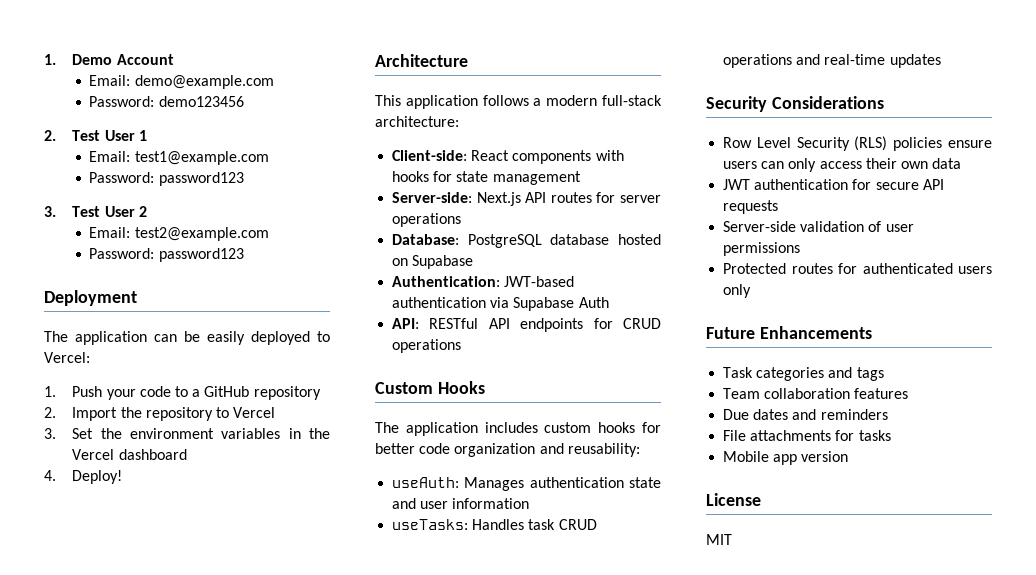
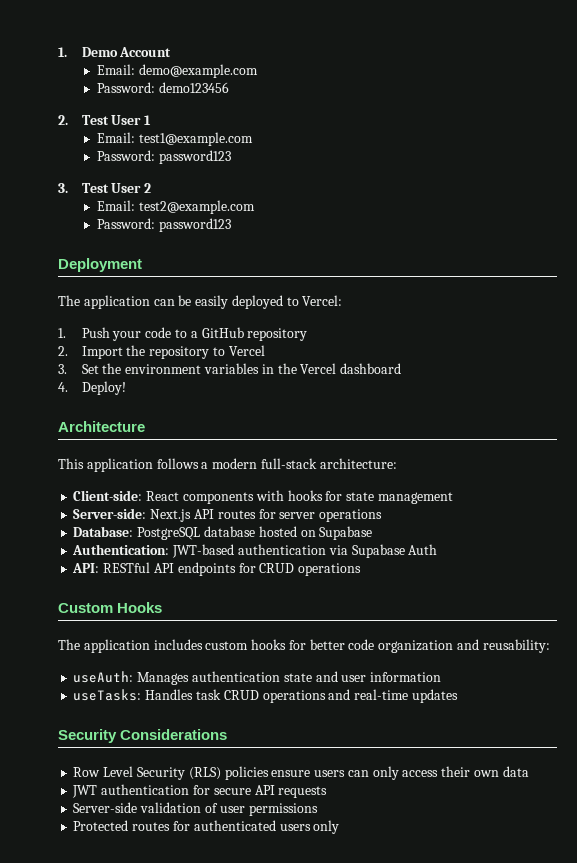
- Future Enhancements
- Task categories and tags
- Team collaboration features
- Due dates and reminders
- File attachments for tasks
- Mobile app version
- License
- MIT

